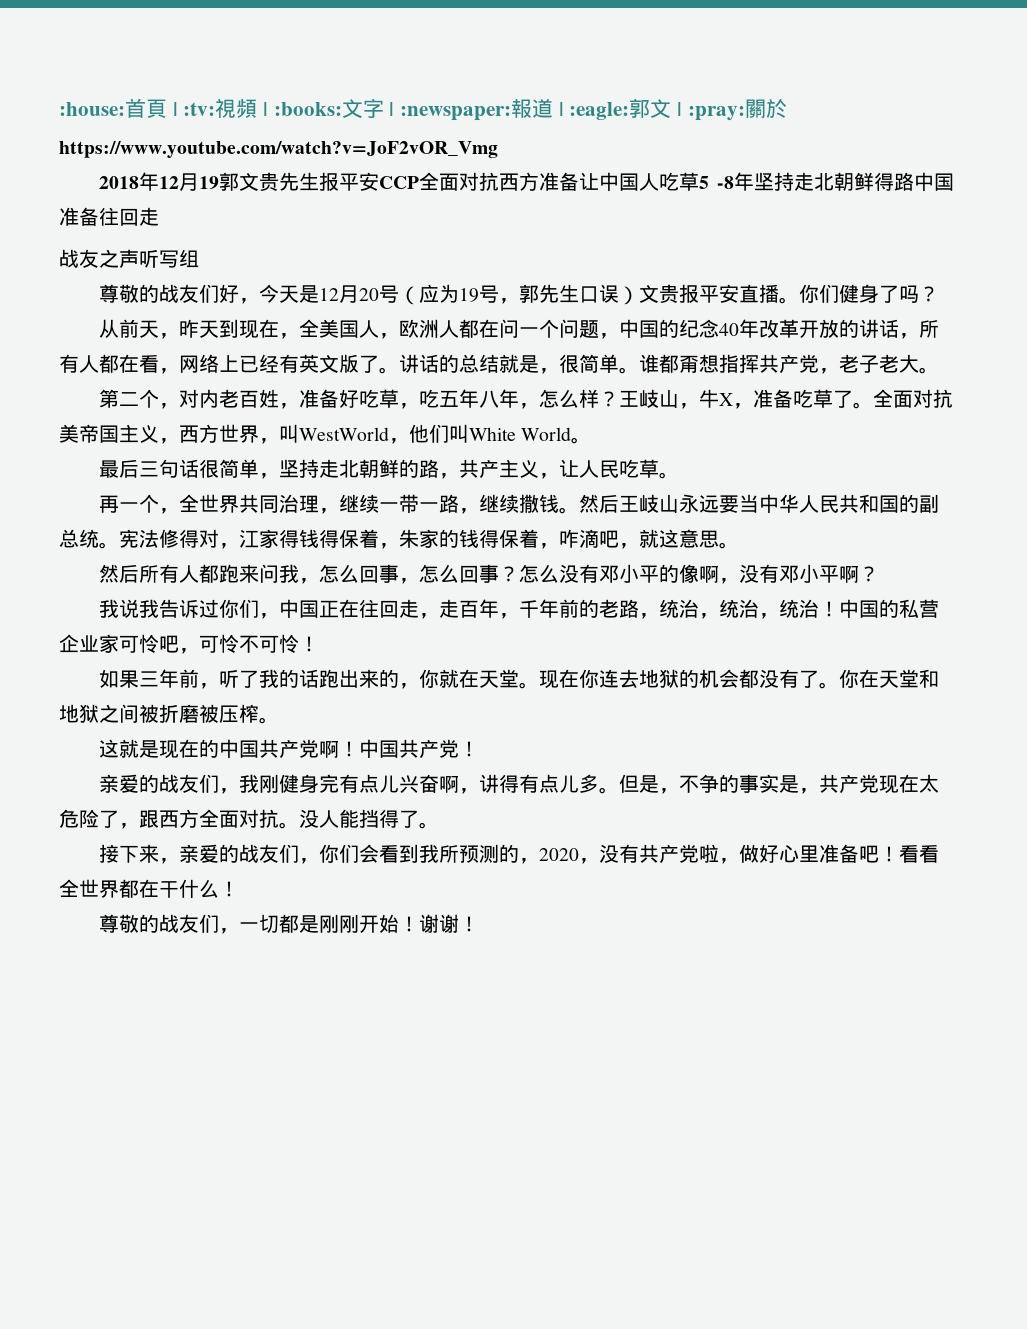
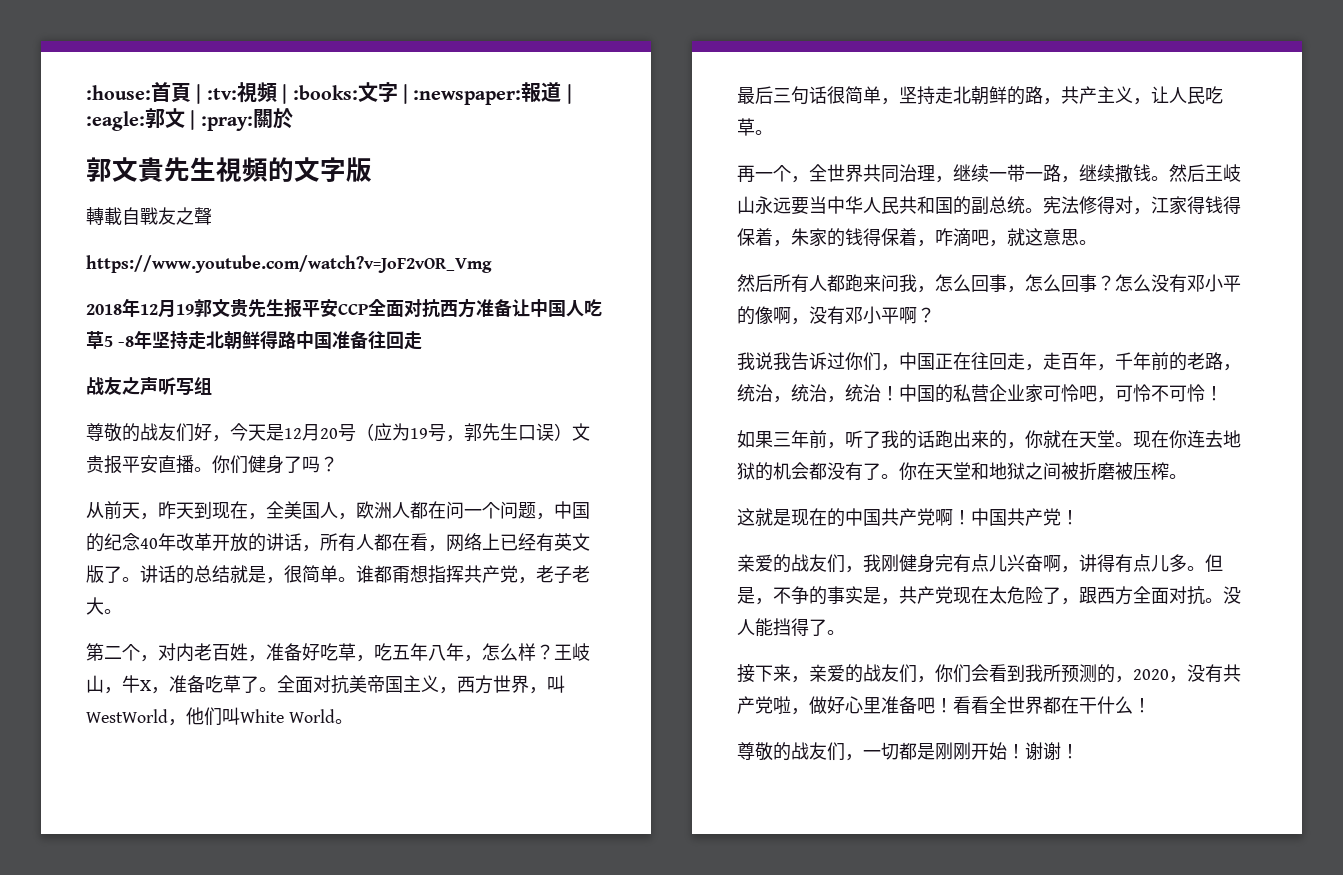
+ 郭文貴先生視頻的文字版
+ 轉載自戰友之聲

